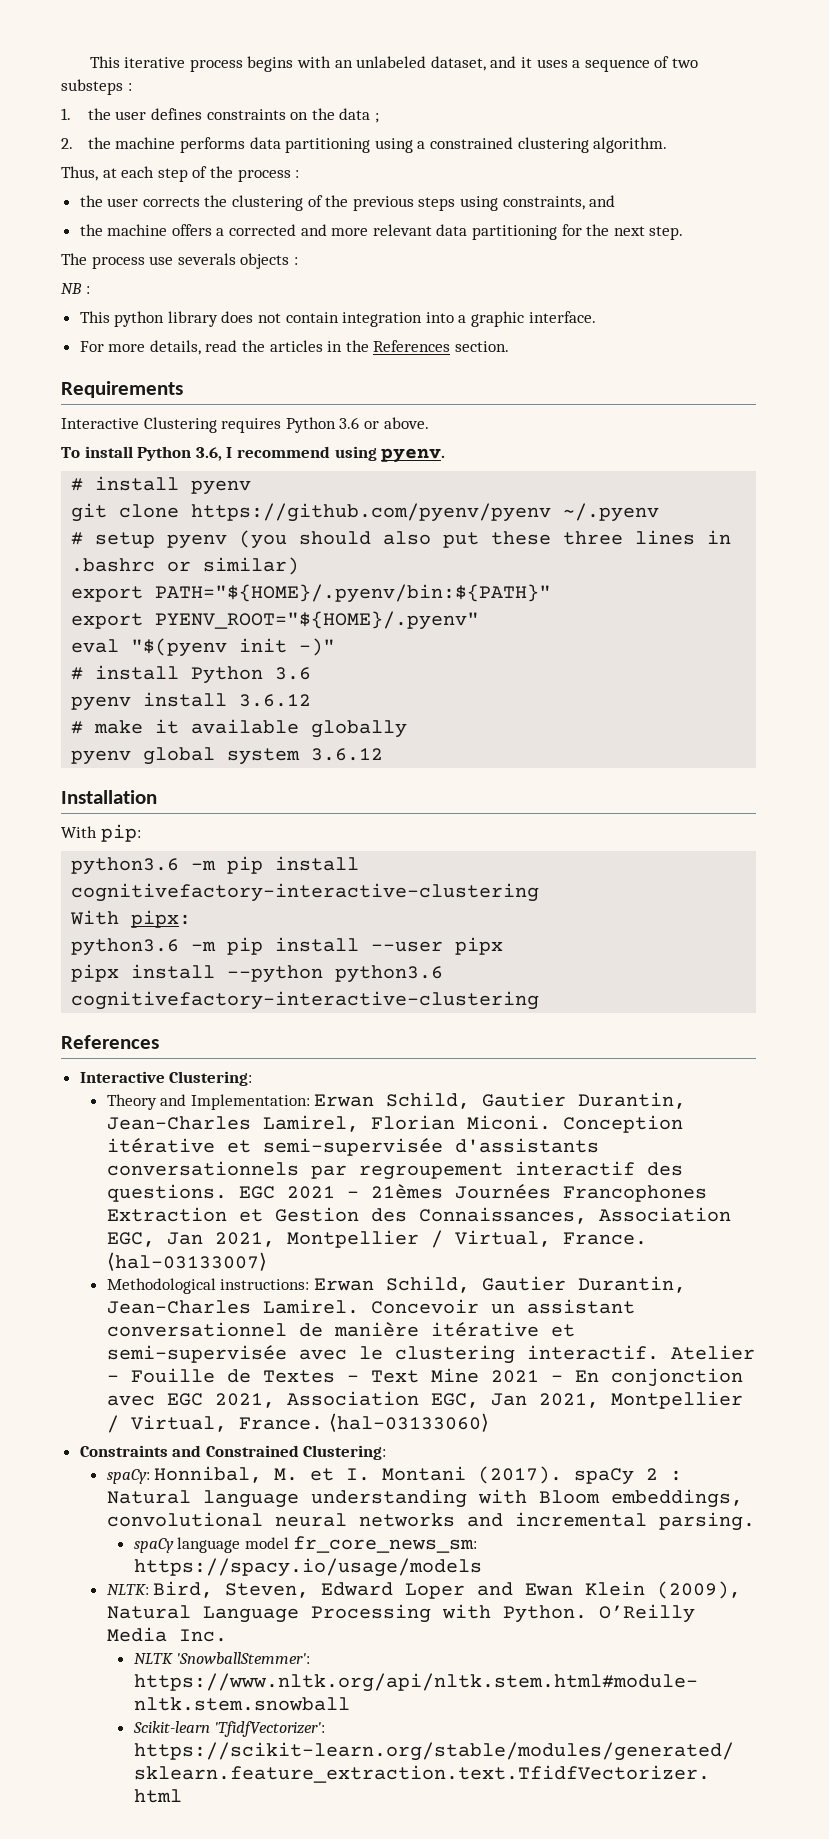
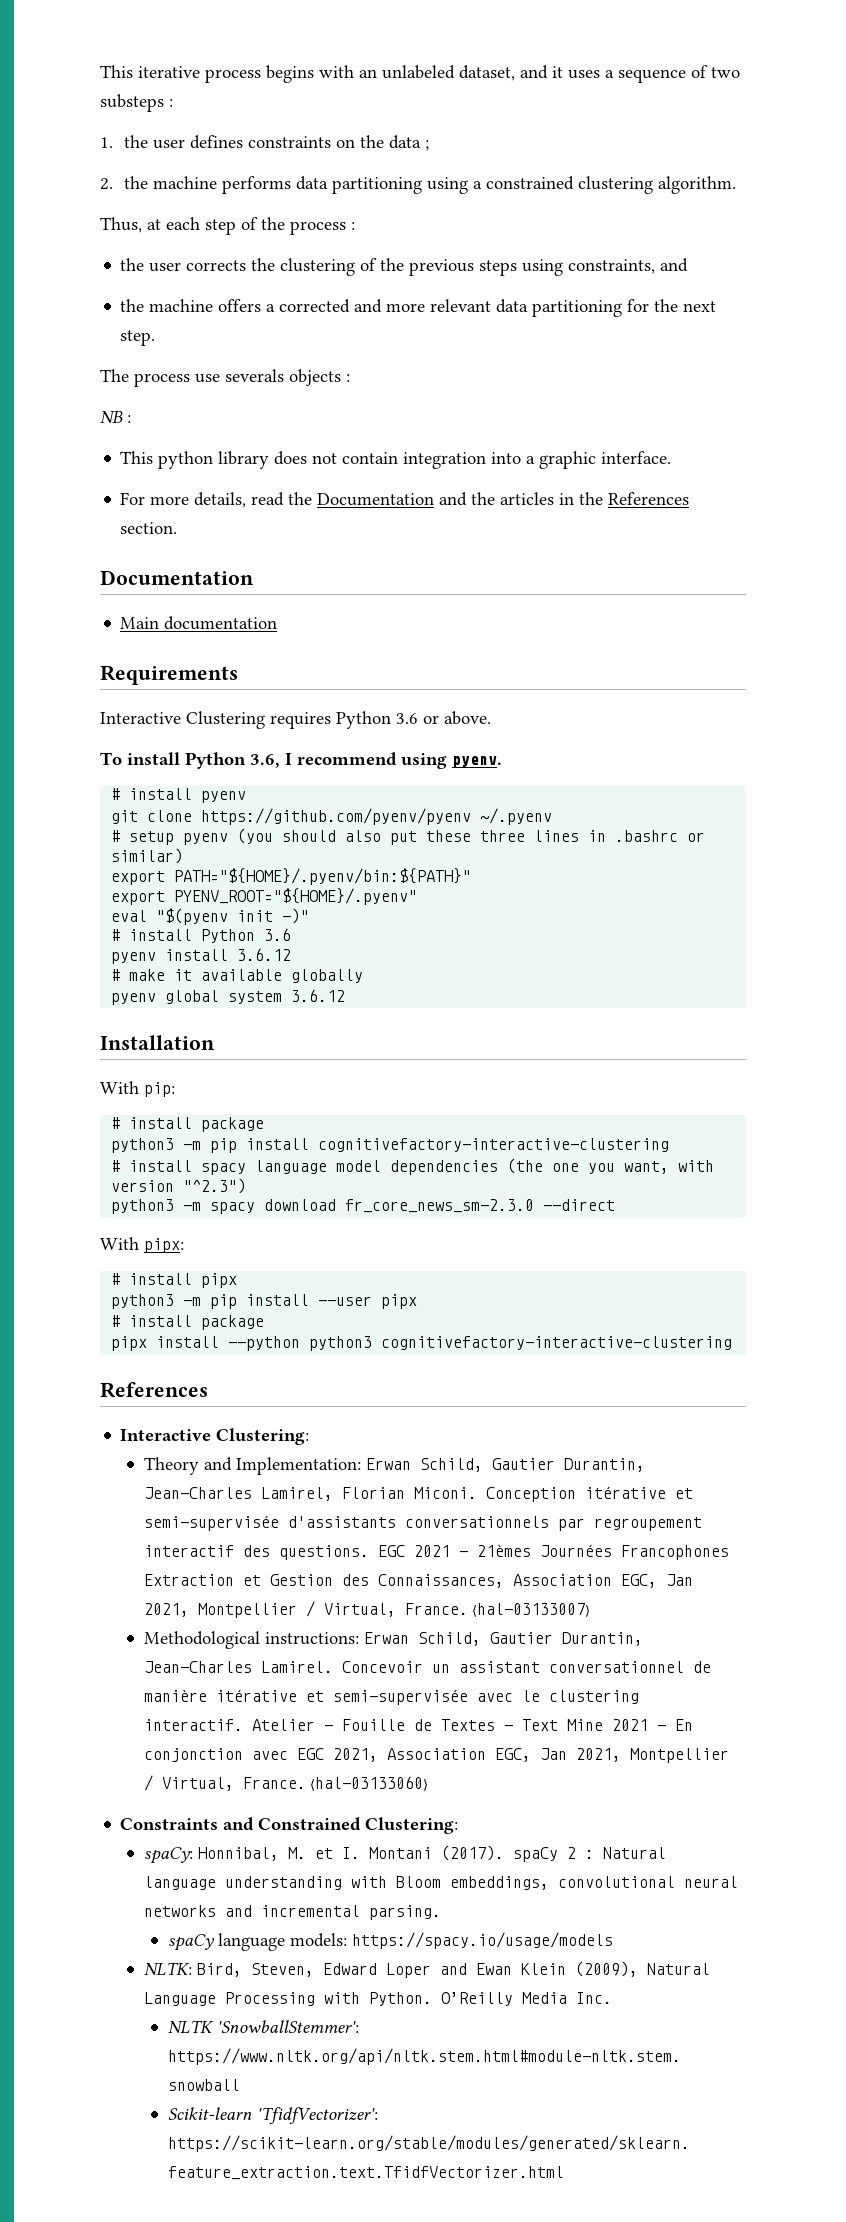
- For more details, read the articles in the References section.
+ For more details, read the Documentation and the articles in the References section.
+ Documentation
+ Main documentation
  With pip:
- python3.6 -m pip install cognitivefactory-interactive-clustering
+ # install package
+ python3 -m pip install cognitivefactory-interactive-clustering
+ # install spacy language model dependencies (the one you want, with version "^2.3")
+ python3 -m spacy download fr_core_news_sm-2.3.0 --direct
  With pipx:
- python3.6 -m pip install --user pipx
+ # install pipx
+ python3 -m pip install --user pipx
+ # install package
- pipx install --python python3.6 cognitivefactory-interactive-clustering
+ pipx install --python python3 cognitivefactory-interactive-clustering
- spaCy language model fr_core_news_sm: https://spacy.io/usage/models
+ spaCy language models: https://spacy.io/usage/models

